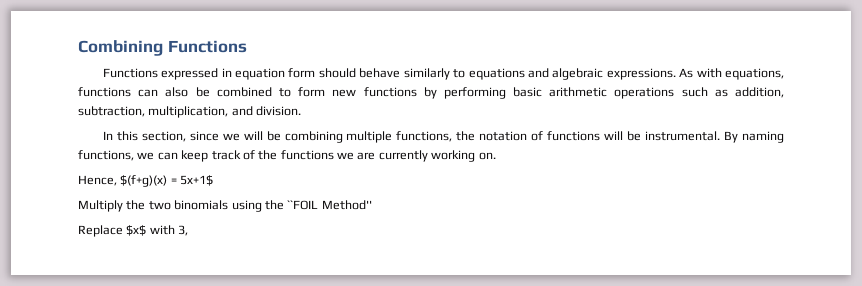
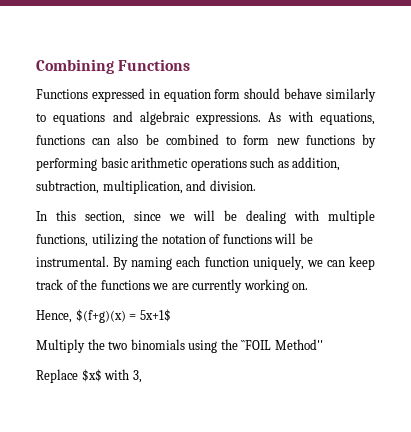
- In this section, since we will be combining multiple functions, the notation of functions will be instrumental.
+ In this section, since we will be dealing with multiple functions, utilizing the notation of functions will be instrumental.
- By naming functions, we can keep track of the functions we are currently working on.
+ By naming each function uniquely, we can keep track of the functions we are currently working on.

